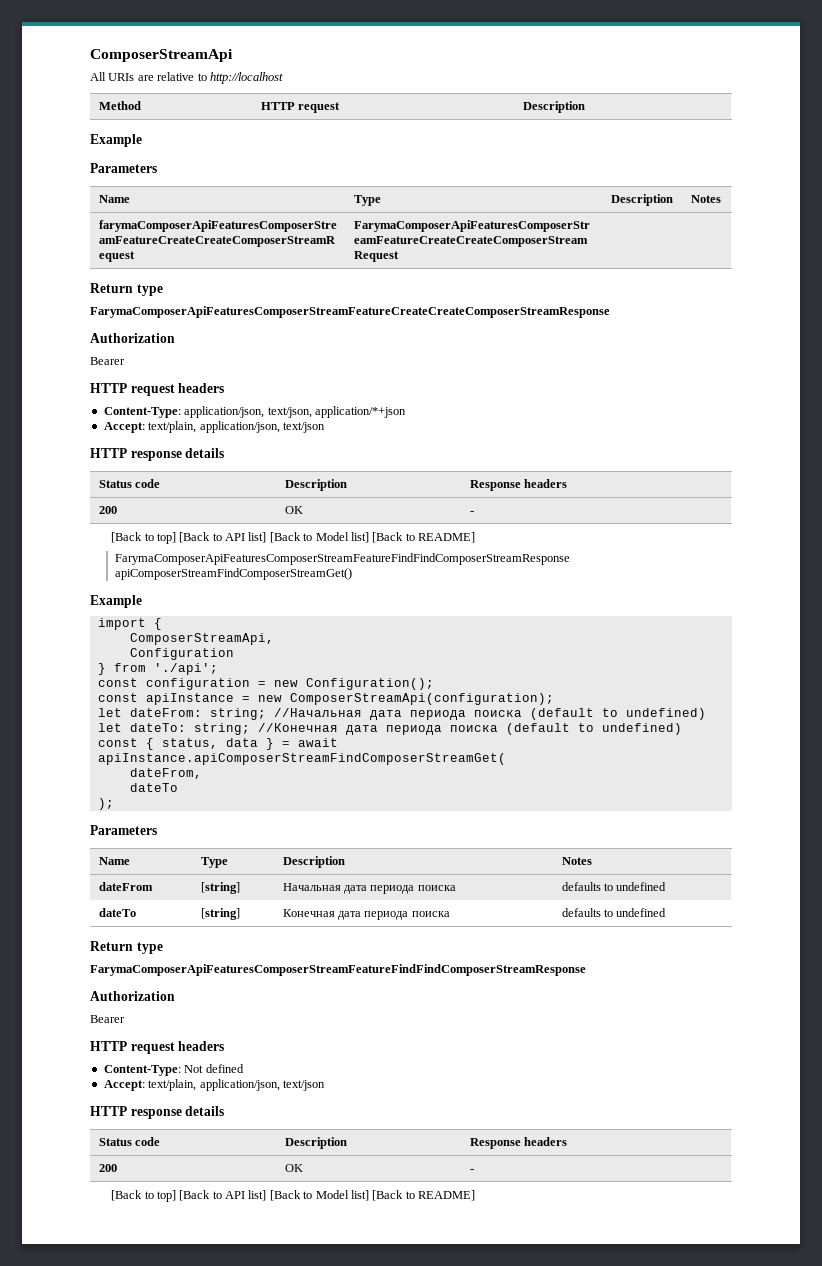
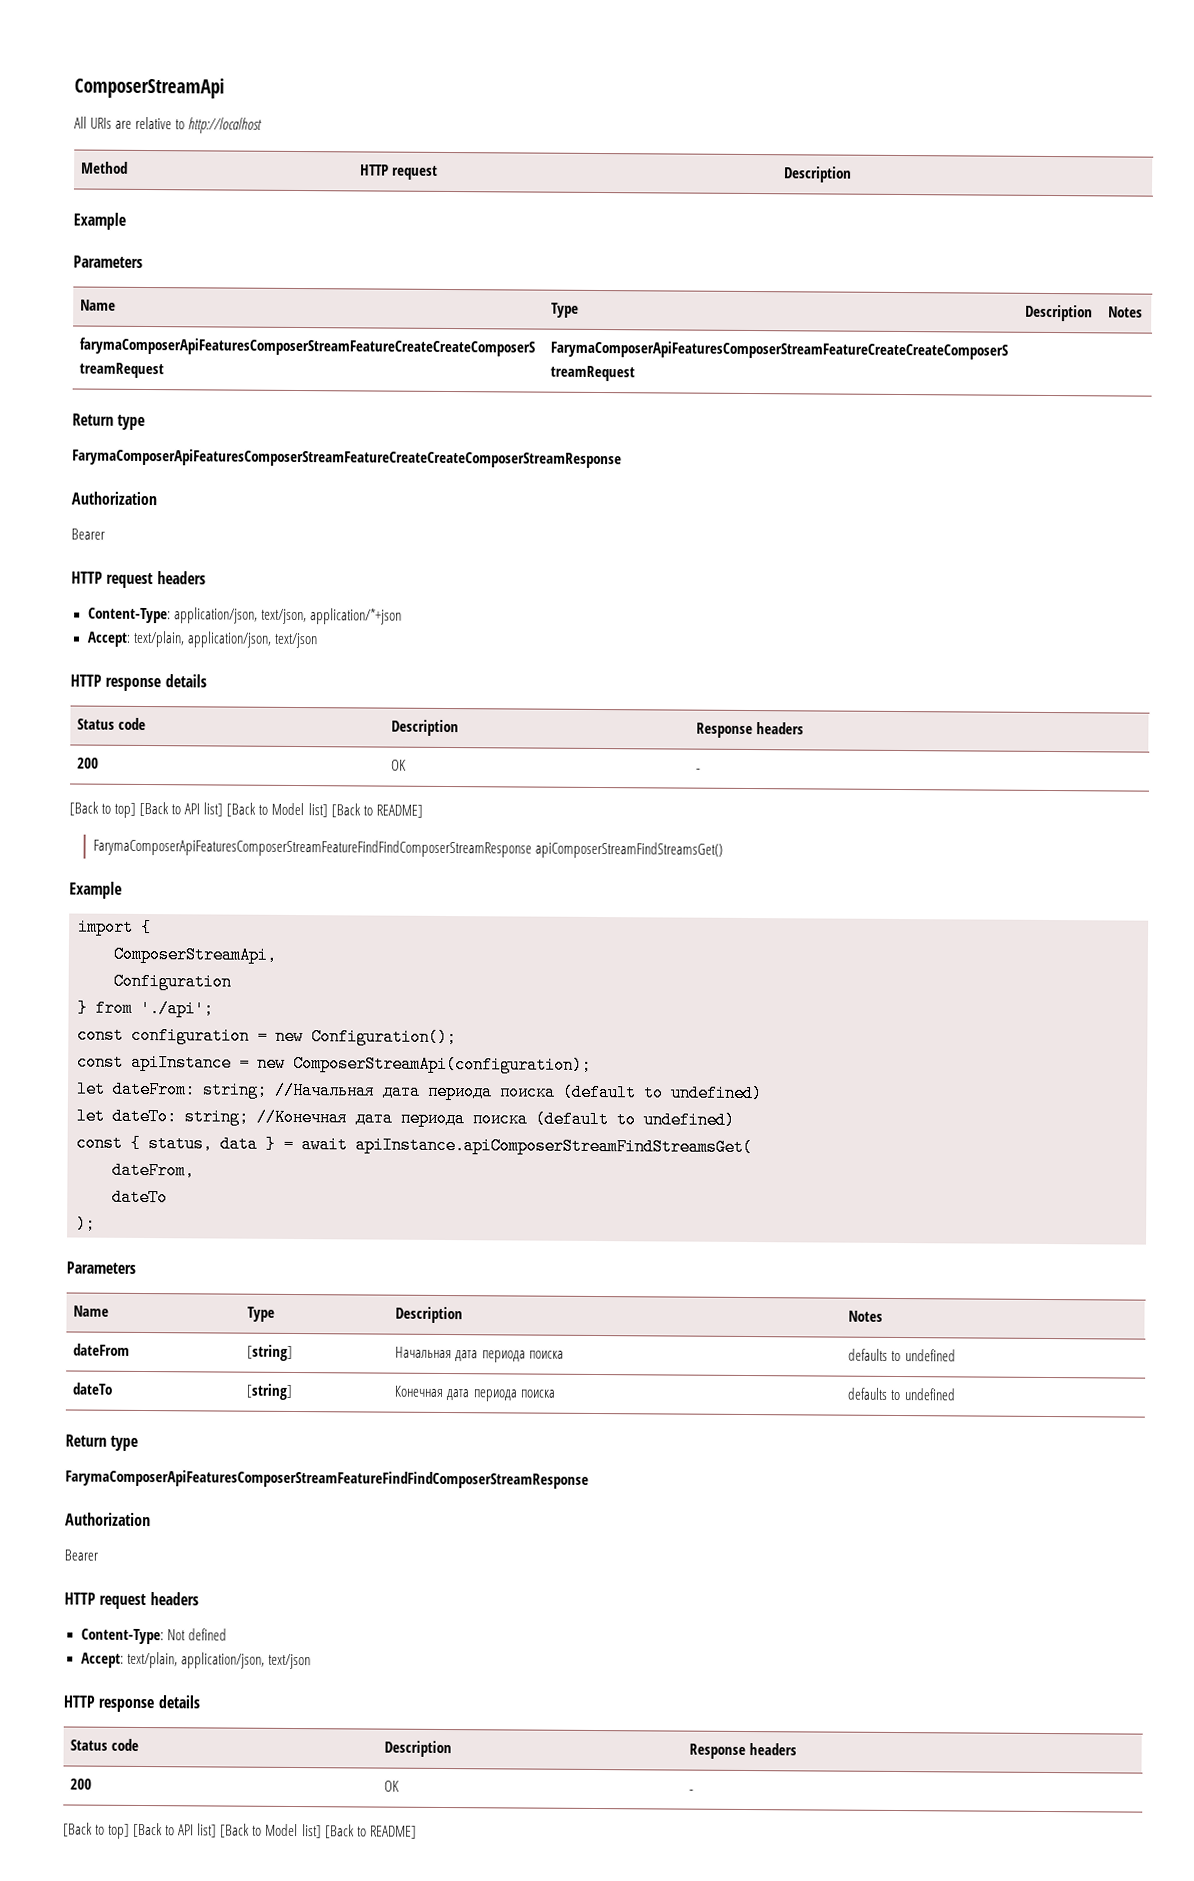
- FarymaComposerApiFeaturesComposerStreamFeatureFindFindComposerStreamResponse apiComposerStreamFindComposerStreamGet()
+ FarymaComposerApiFeaturesComposerStreamFeatureFindFindComposerStreamResponse apiComposerStreamFindStreamsGet()
- const { status, data } = await apiInstance.apiComposerStreamFindComposerStreamGet(
+ const { status, data } = await apiInstance.apiComposerStreamFindStreamsGet(

